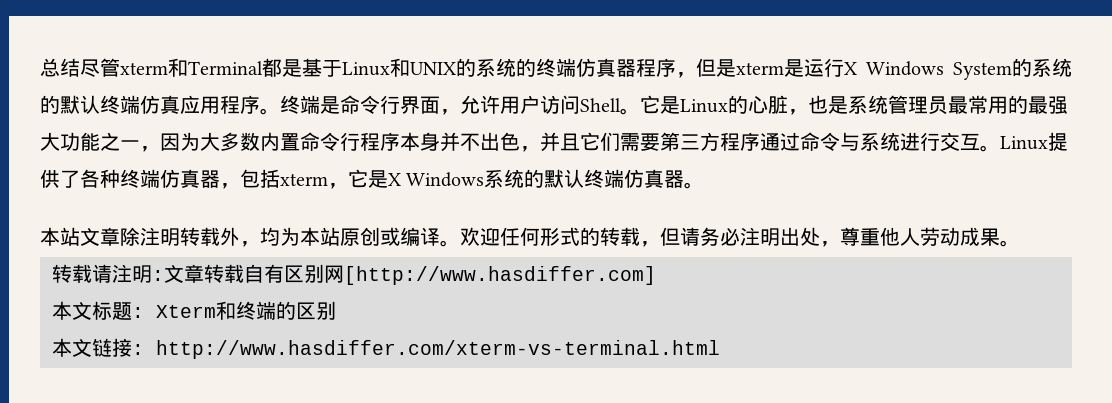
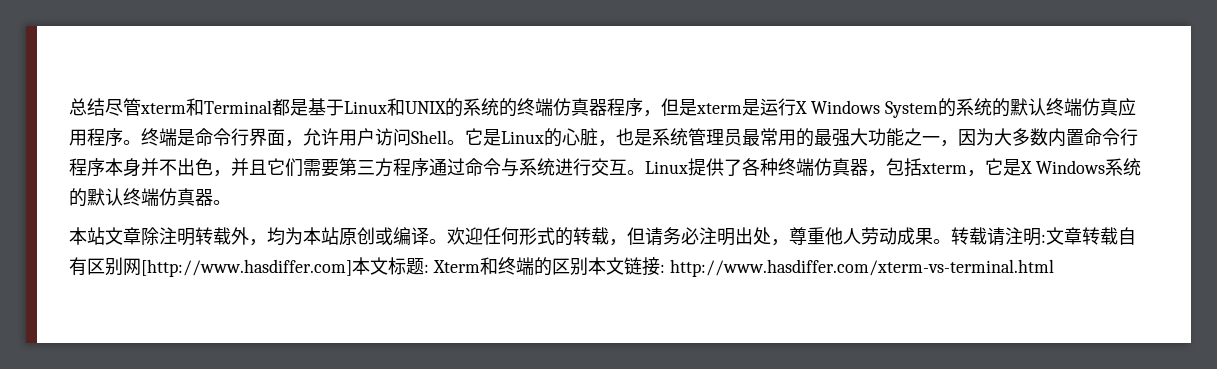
- 欢迎任何形式的转载，但请务必注明出处，尊重他人劳动成果。
- 转载请注明:文章转载自有区别网[http://www.hasdiffer.com]
- 本文标题: Xterm和终端的区别
- 本文链接: http://www.hasdiffer.com/xterm-vs-terminal.html
+ 欢迎任何形式的转载，但请务必注明出处，尊重他人劳动成果。转载请注明:文章转载自有区别网[http://www.hasdiffer.com]本文标题: Xterm和终端的区别本文链接: http://www.hasdiffer.com/xterm-vs-terminal.html

